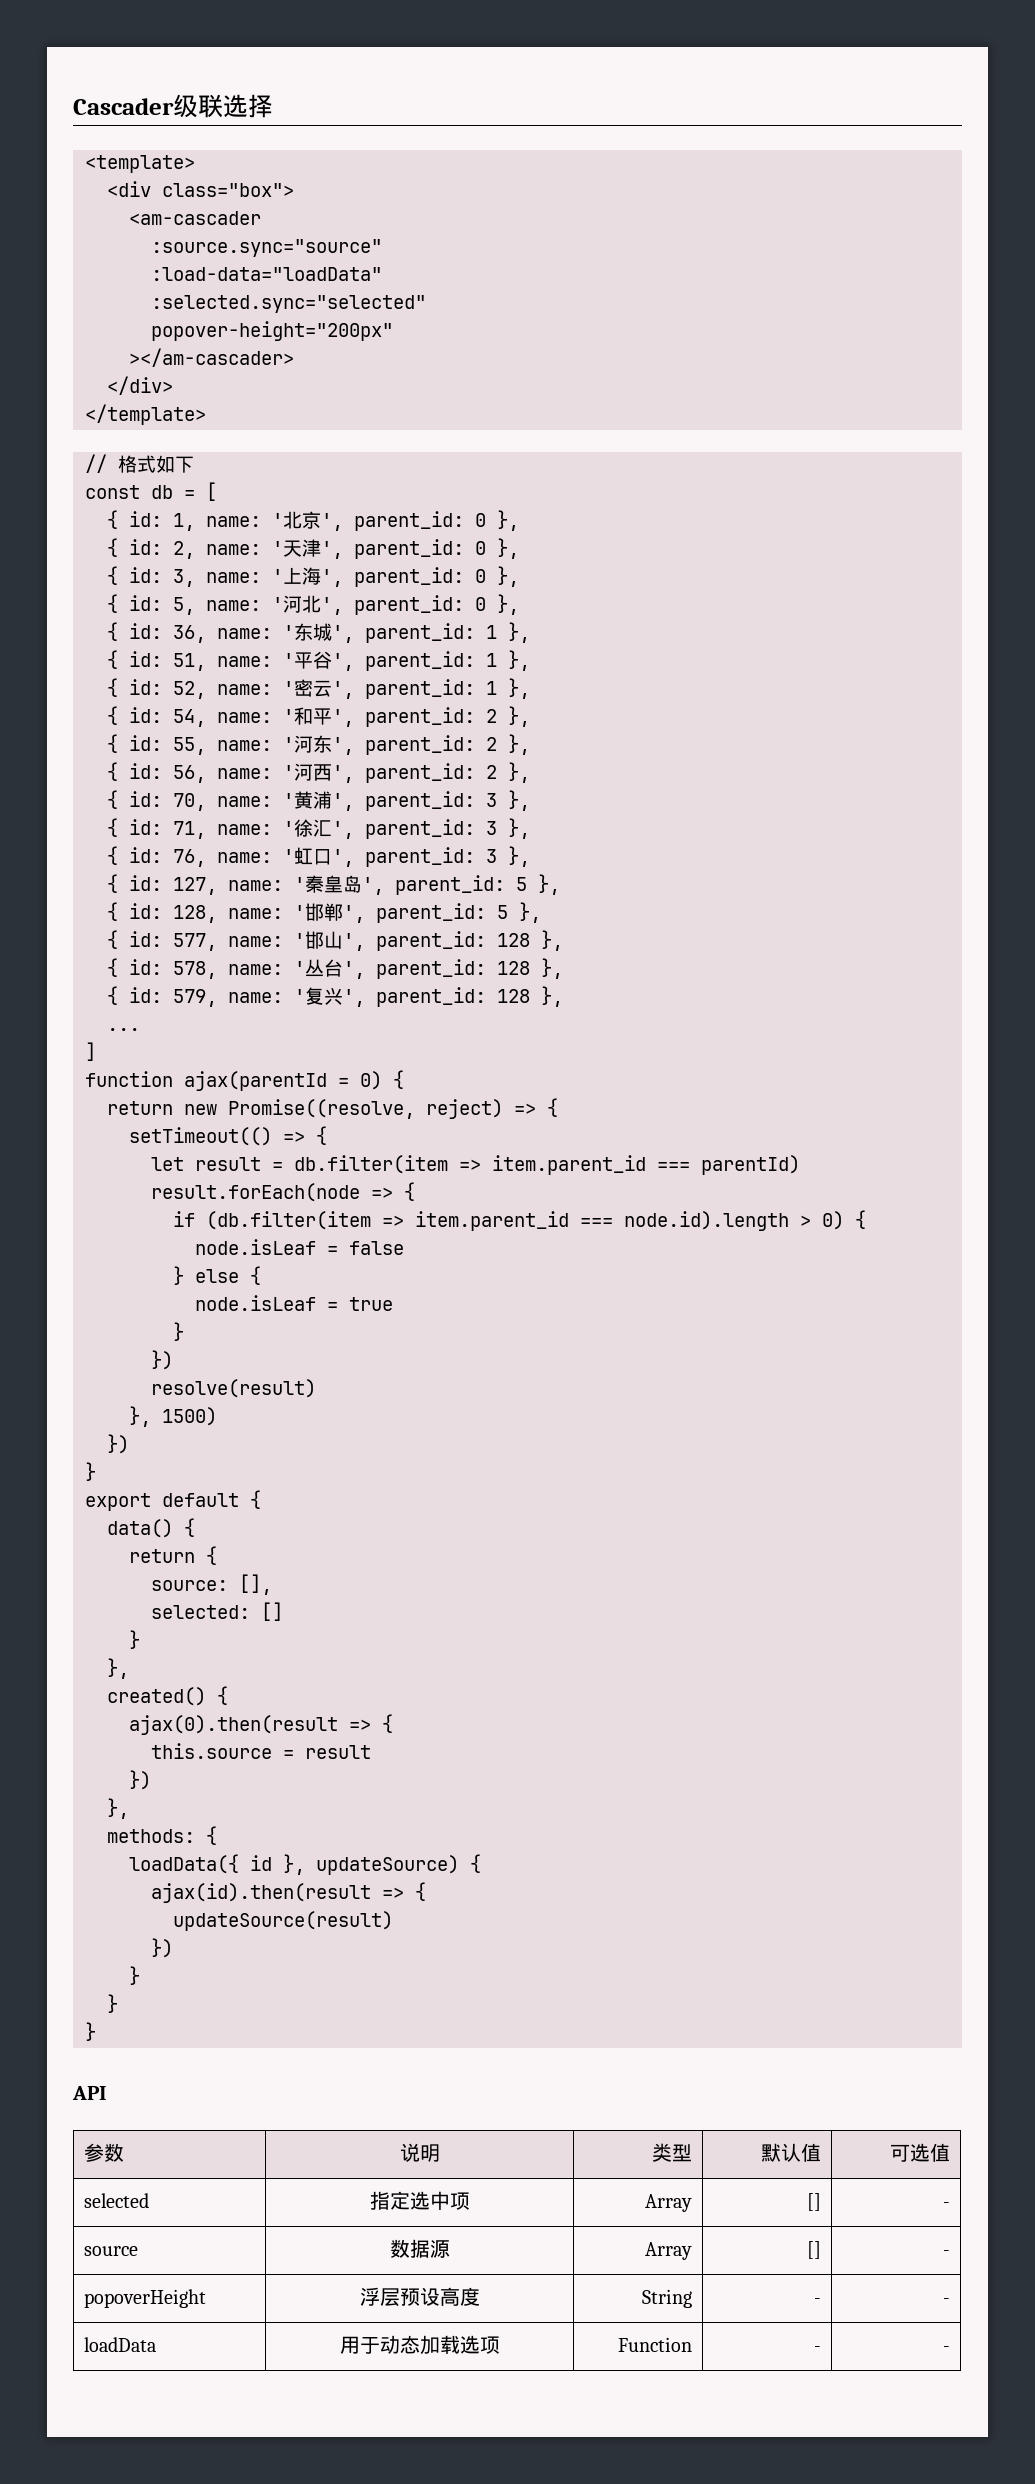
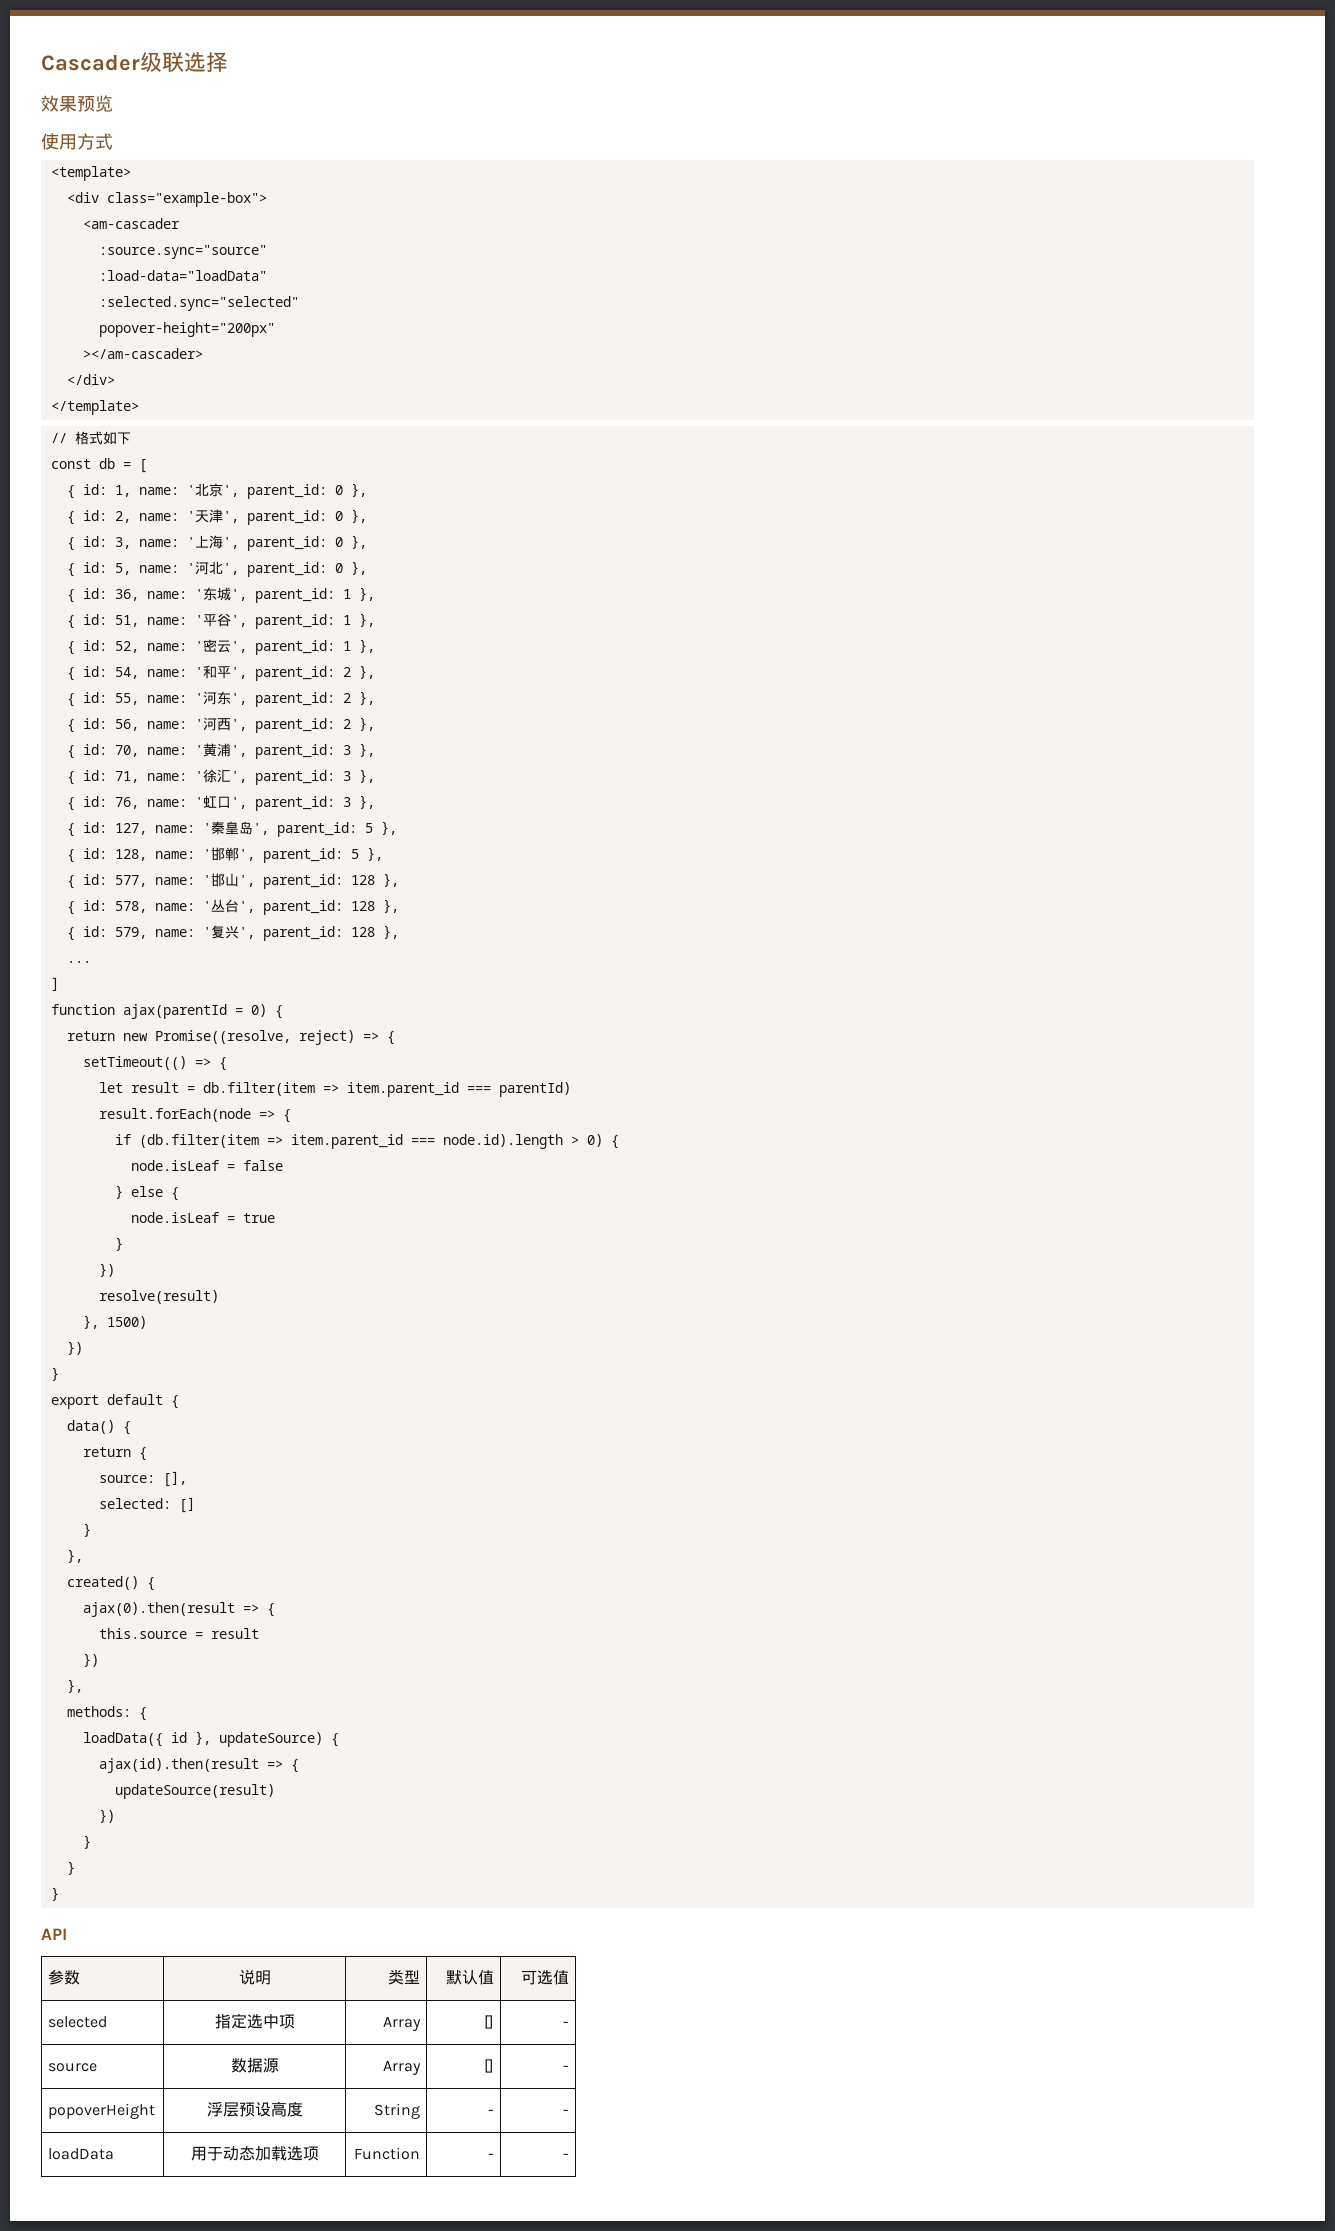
+ 效果预览
+ 使用方式
- <div class="box">
+ <div class="example-box">

